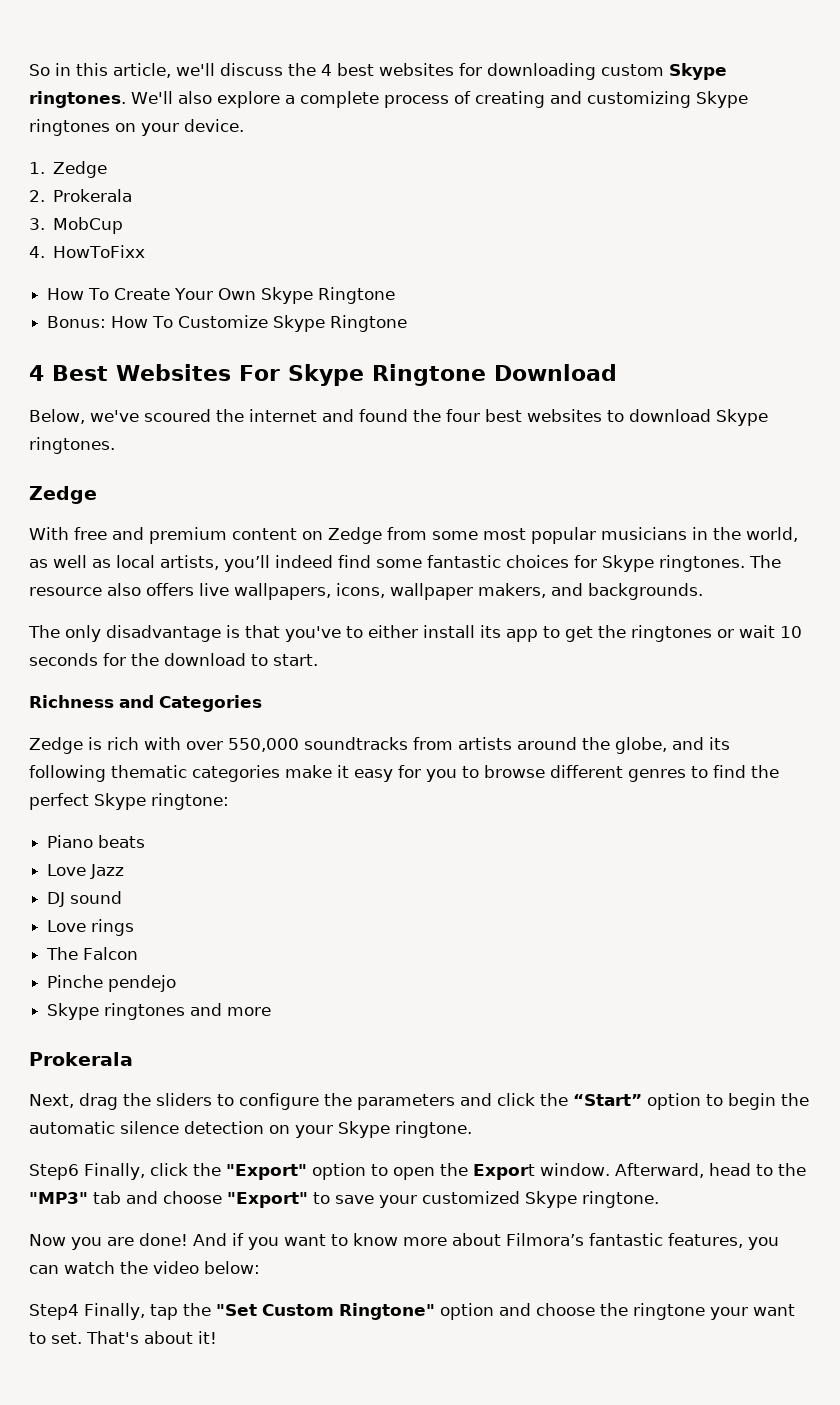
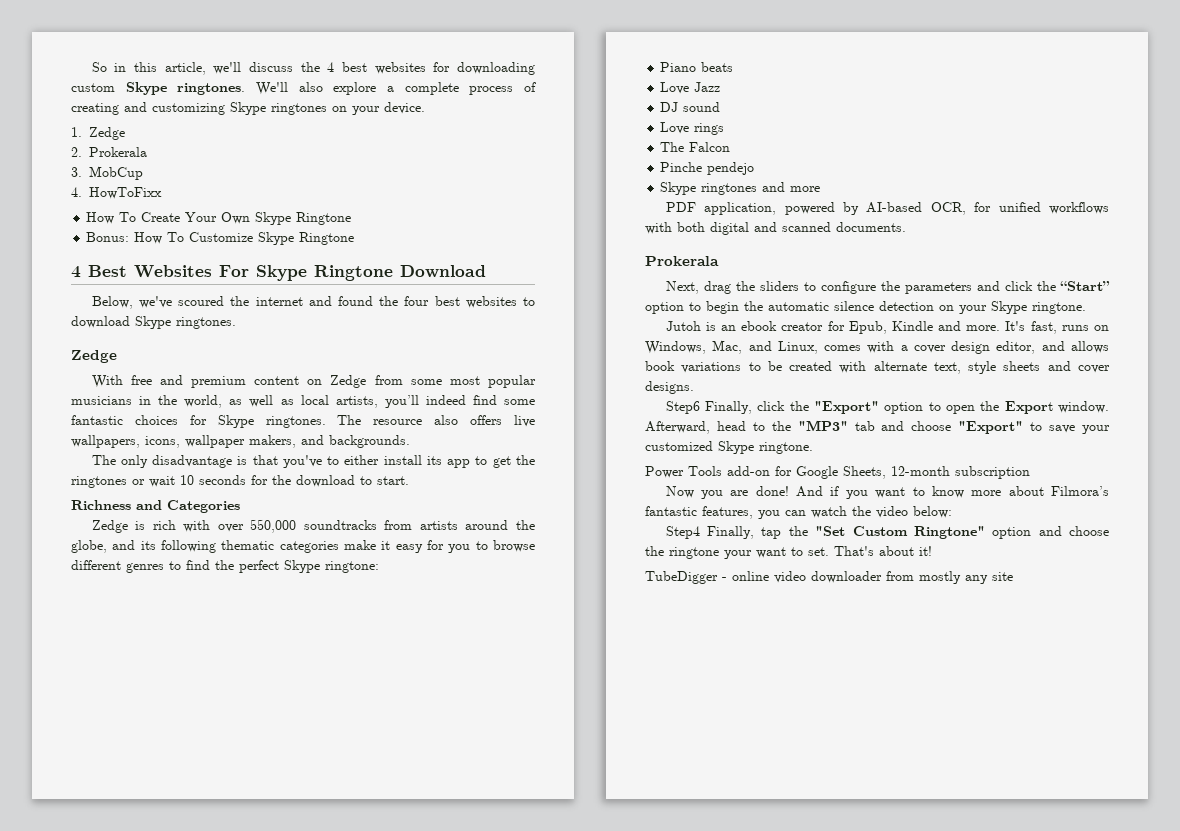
+ PDF application, powered by AI-based OCR, for unified workflows with both digital and scanned documents.
+ Jutoh is an ebook creator for Epub, Kindle and more. It's fast, runs on Windows, Mac, and Linux, comes with a cover design editor, and allows book variations to be created with alternate text, style sheets and cover designs.
+ Power Tools add-on for Google Sheets, 12-month subscription
+ TubeDigger - online video downloader from mostly any site

